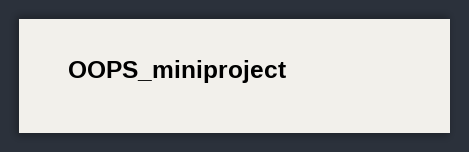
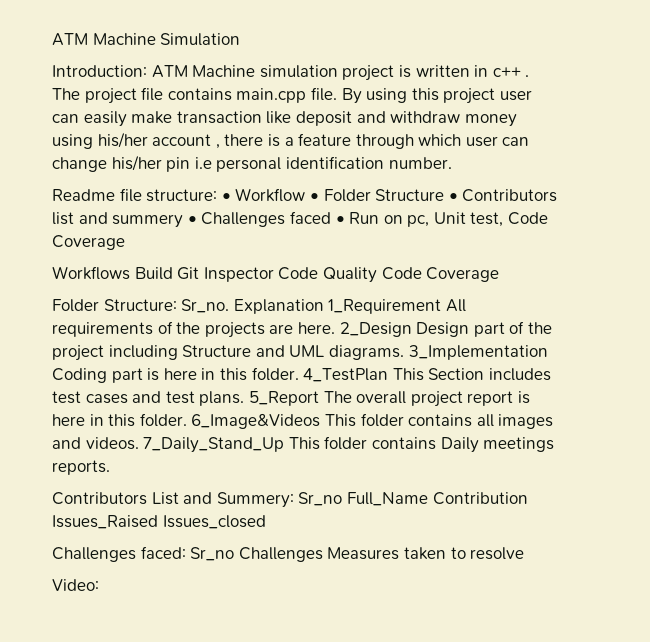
- OOPS_miniproject
+ ATM Machine Simulation
+ Introduction: ATM Machine simulation project is written in c++ . The project file contains main.cpp file. By using this project user can easily make transaction like deposit and withdraw money using his/her account , there is a feature through which user can change his/her pin i.e personal identification number.
+ Readme file structure: • Workflow • Folder Structure • Contributors list and summery • Challenges faced • Run on pc, Unit test, Code Coverage
+ Workflows Build Git Inspector Code Quality Code Coverage
+ Folder Structure: Sr_no. Explanation 1_Requirement All requirements of the projects are here. 2_Design Design part of the project including Structure and UML diagrams. 3_Implementation Coding part is here in this folder. 4_TestPlan This Section includes test cases and test plans. 5_Report The overall project report is here in this folder. 6_Image&Videos This folder contains all images and videos. 7_Daily_Stand_Up This folder contains Daily meetings reports.
+ Contributors List and Summery: Sr_no Full_Name Contribution Issues_Raised Issues_closed
+ Challenges faced: Sr_no Challenges Measures taken to resolve
+ Video:

